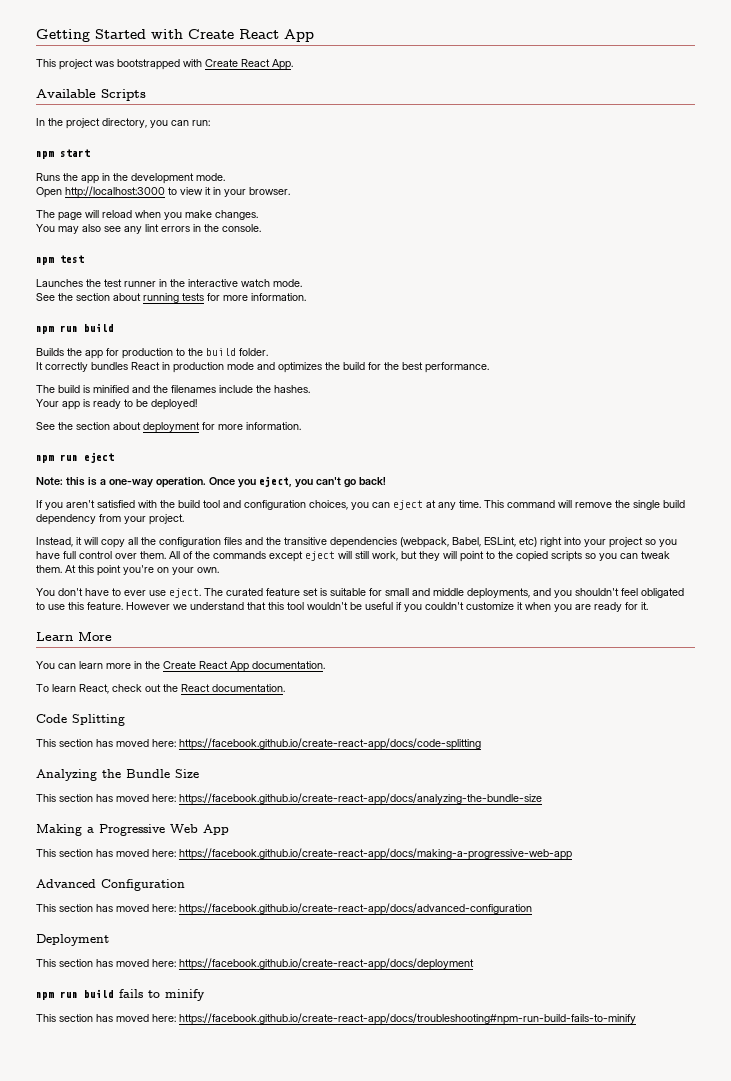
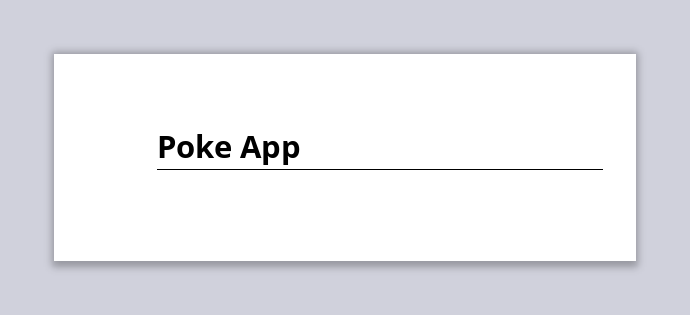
- Getting Started with Create React App
- This project was bootstrapped with Create React App.
- Available Scripts
- In the project directory, you can run:
- npm start
- Runs the app in the development mode.
- Open http://localhost:3000 to view it in your browser.
- The page will reload when you make changes.
- You may also see any lint errors in the console.
- npm test
- Launches the test runner in the interactive watch mode.
- See the section about running tests for more information.
- npm run build
- Builds the app for production to the build folder.
- It correctly bundles React in production mode and optimizes the build for the best performance.
- The build is minified and the filenames include the hashes.
- Your app is ready to be deployed!
- See the section about deployment for more information.
- npm run eject
- Note: this is a one-way operation. Once you eject, you can't go back!
- If you aren't satisfied with the build tool and configuration choices, you can eject at any time. This command will remove the single build dependency from your project.
- Instead, it will copy all the configuration files and the transitive dependencies (webpack, Babel, ESLint, etc) right into your project so you have full control over them. All of the commands except eject will still work, but they will point to the copied scripts so you can tweak them. At this point you're on your own.
- You don't have to ever use eject. The curated feature set is suitable for small and middle deployments, and you shouldn't feel obligated to use this feature. However we understand that this tool wouldn't be useful if you couldn't customize it when you are ready for it.
- Learn More
- You can learn more in the Create React App documentation.
- To learn React, check out the React documentation.
- Code Splitting
- This section has moved here: https://facebook.github.io/create-react-app/docs/code-splitting
- Analyzing the Bundle Size
- This section has moved here: https://facebook.github.io/create-react-app/docs/analyzing-the-bundle-size
- Making a Progressive Web App
- This section has moved here: https://facebook.github.io/create-react-app/docs/making-a-progressive-web-app
- Advanced Configuration
- This section has moved here: https://facebook.github.io/create-react-app/docs/advanced-configuration
- Deployment
- This section has moved here: https://facebook.github.io/create-react-app/docs/deployment
- npm run build fails to minify
- This section has moved here: https://facebook.github.io/create-react-app/docs/troubleshooting#npm-run-build-fails-to-minify
+ Poke App

